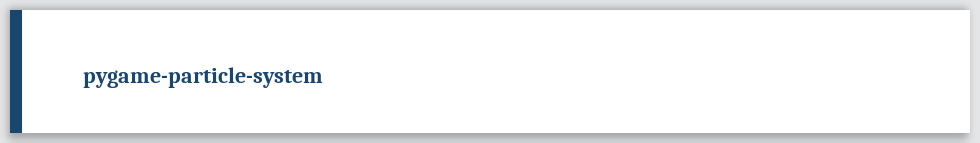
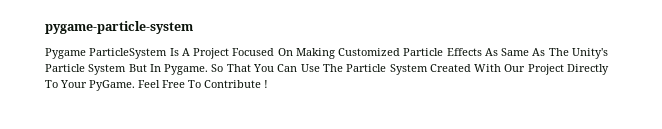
+ Pygame ParticleSystem Is A Project Focused On Making Customized Particle Effects As Same As The Unity's Particle System But In Pygame. So That You Can Use The Particle System Created With Our Project Directly To Your PyGame. Feel Free To Contribute !

